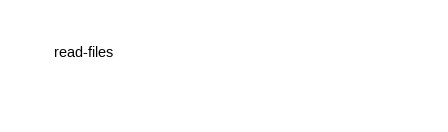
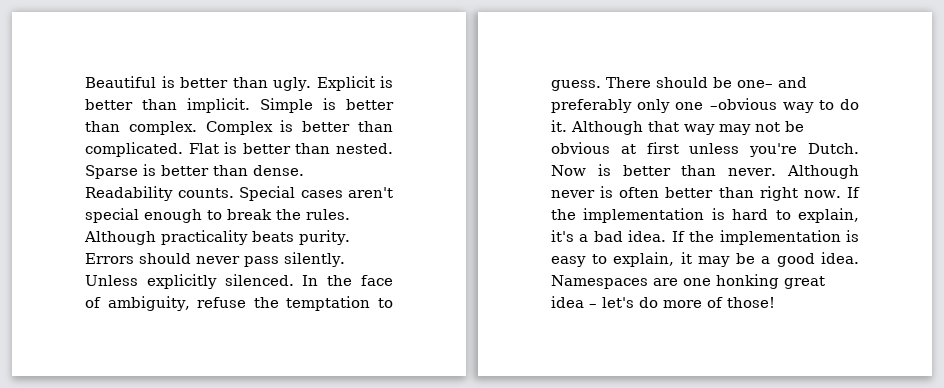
- read-files
+ Beautiful is better than ugly. Explicit is better than implicit. Simple is better than complex. Complex is better than complicated. Flat is better than nested. Sparse is better than dense. Readability counts. Special cases aren't special enough to break the rules. Although practicality beats purity. Errors should never pass silently. Unless explicitly silenced. In the face of ambiguity, refuse the temptation to guess. There should be one– and preferably only one –obvious way to do it. Although that way may not be obvious at first unless you're Dutch. Now is better than never. Although never is often better than right now. If the implementation is hard to explain, it's a bad idea. If the implementation is easy to explain, it may be a good idea. Namespaces are one honking great idea – let's do more of those!

